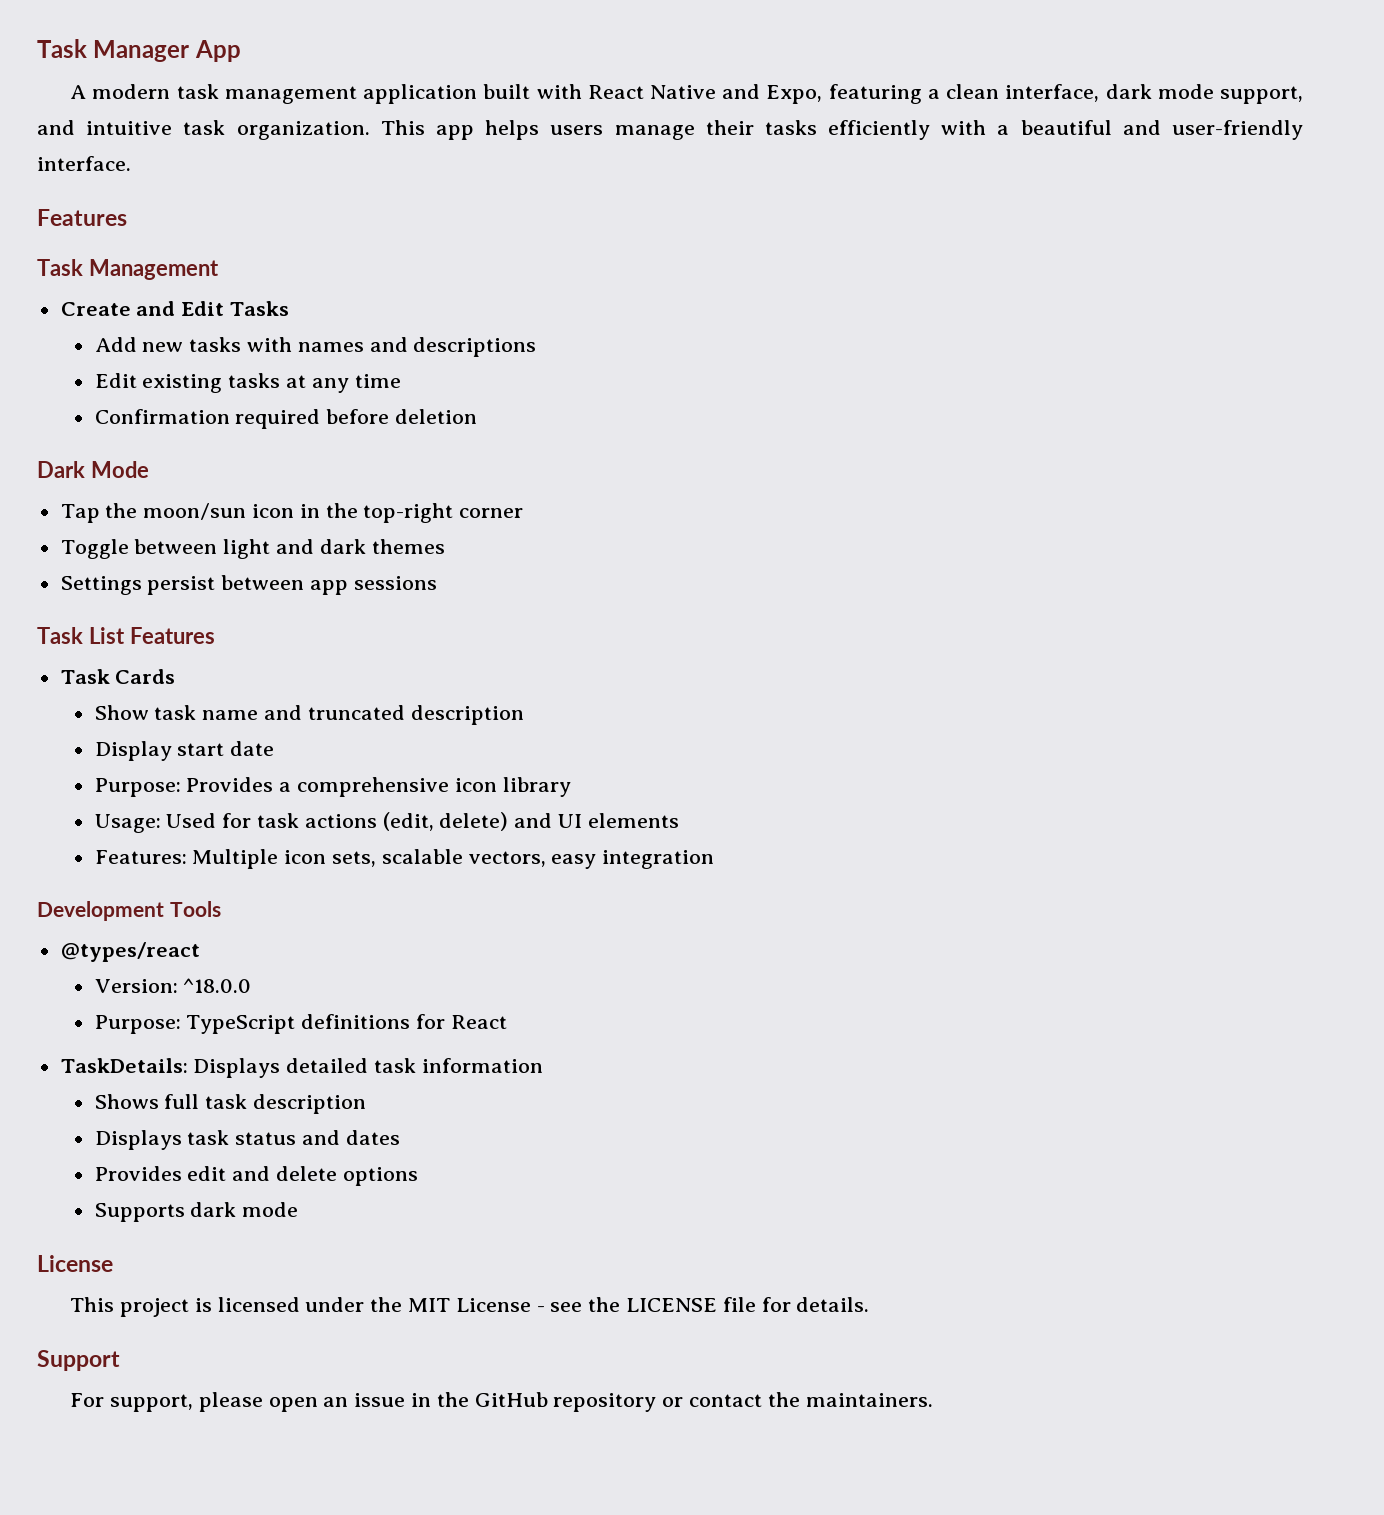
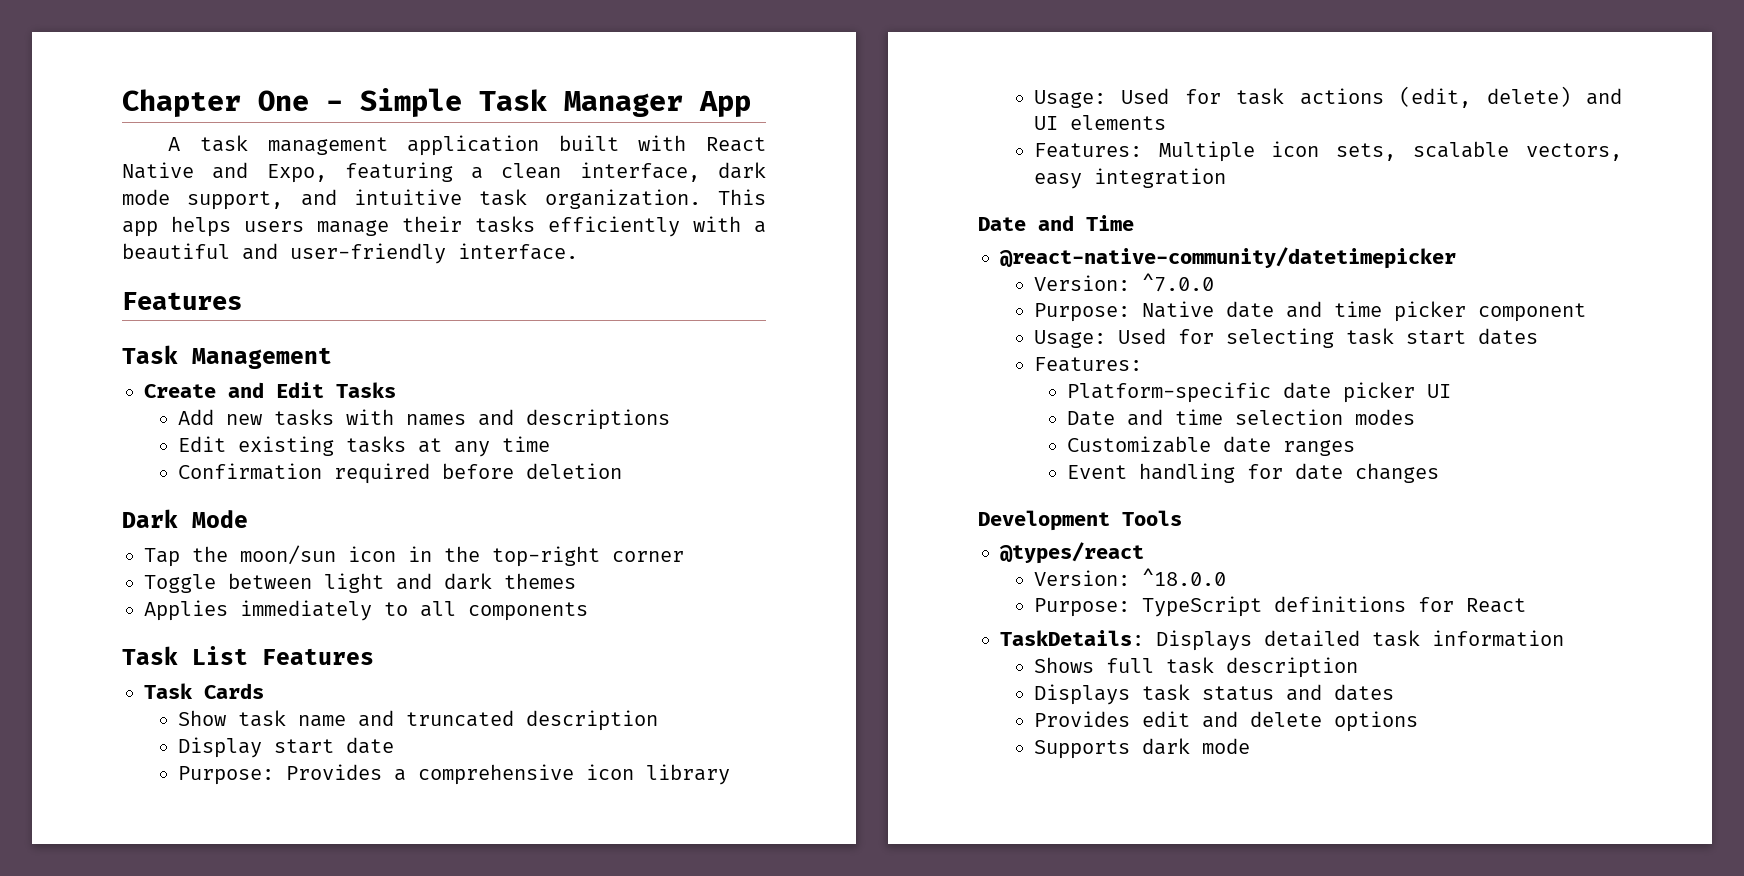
- Task Manager App
+ Chapter One - Simple Task Manager App
- A modern task management application built with React Native and Expo, featuring a clean interface, dark mode support, and intuitive task organization.
+ A task management application built with React Native and Expo, featuring a clean interface, dark mode support, and intuitive task organization.
- Settings persist between app sessions
+ Applies immediately to all components
+ Date and Time
+ @react-native-community/datetimepicker
+ Version: ^7.0.0
+ Purpose: Native date and time picker component
+ Usage: Used for selecting task start dates
+ Features:
+ Platform-specific date picker UI
+ Date and time selection modes
+ Customizable date ranges
+ Event handling for date changes
  Supports dark mode
- License
- This project is licensed under the MIT License - see the LICENSE file for details.
- Support
- For support, please open an issue in the GitHub repository or contact the maintainers.

